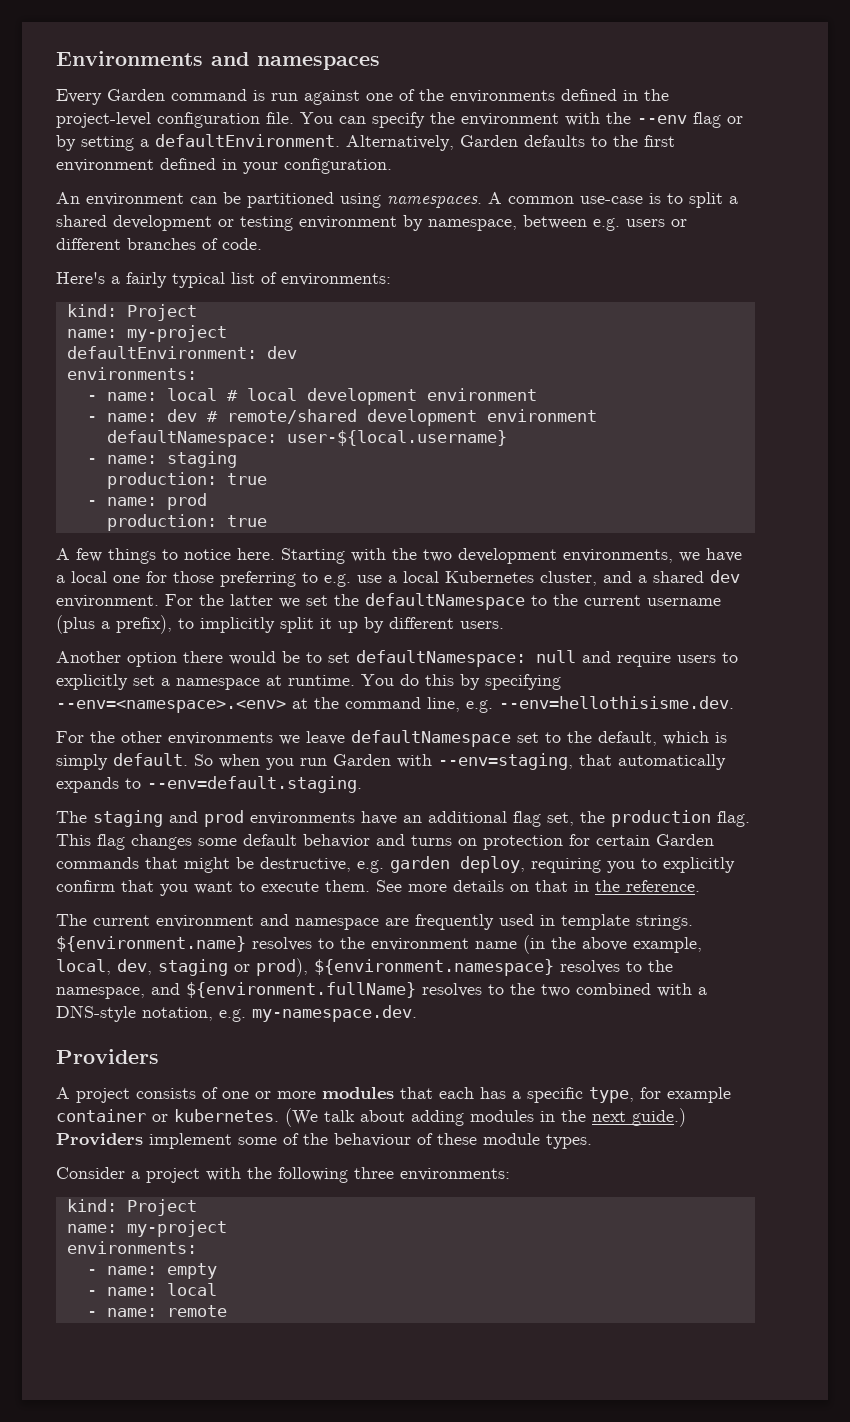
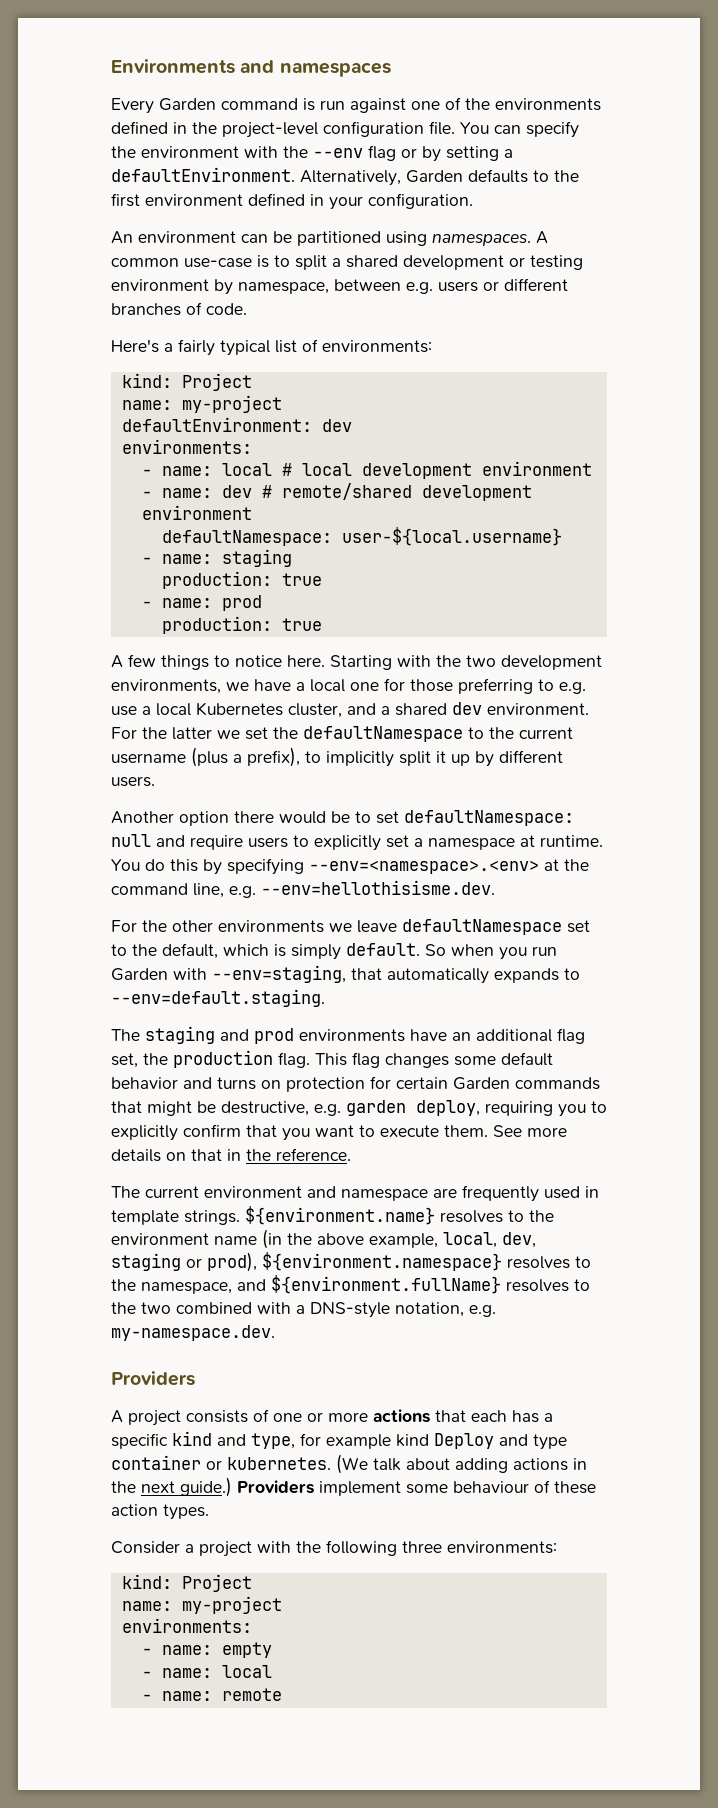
- A project consists of one or more modules that each has a specific type, for example container or kubernetes.
+ A project consists of one or more actions that each has a specific kind and type, for example kind Deploy and type container or kubernetes.
- (We talk about adding modules in the next guide.)
+ (We talk about adding actions in the next guide.)
- Providers implement some of the behaviour of these module types.
+ Providers implement some behaviour of these action types.

